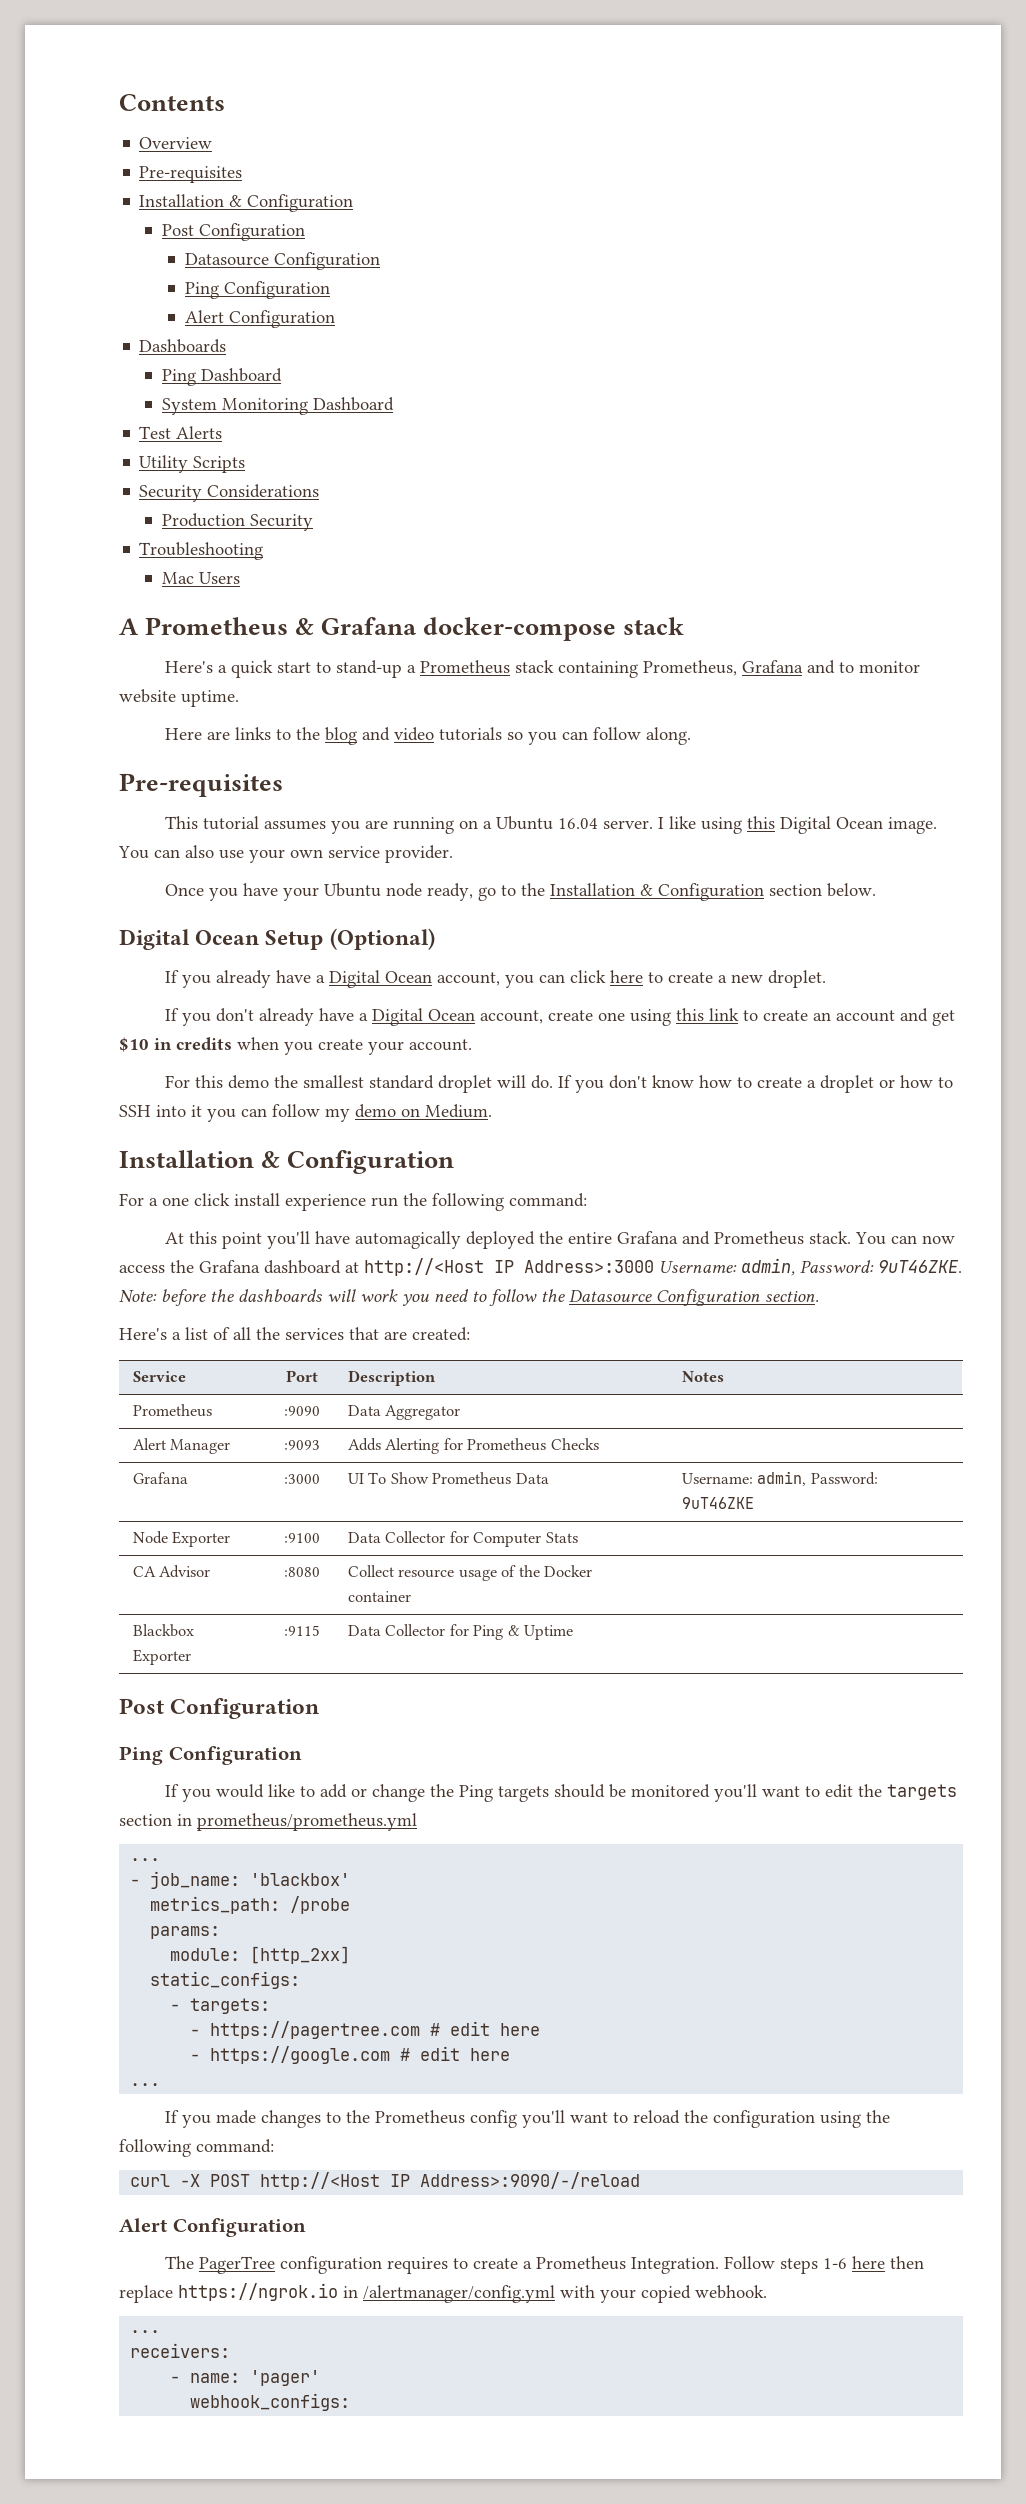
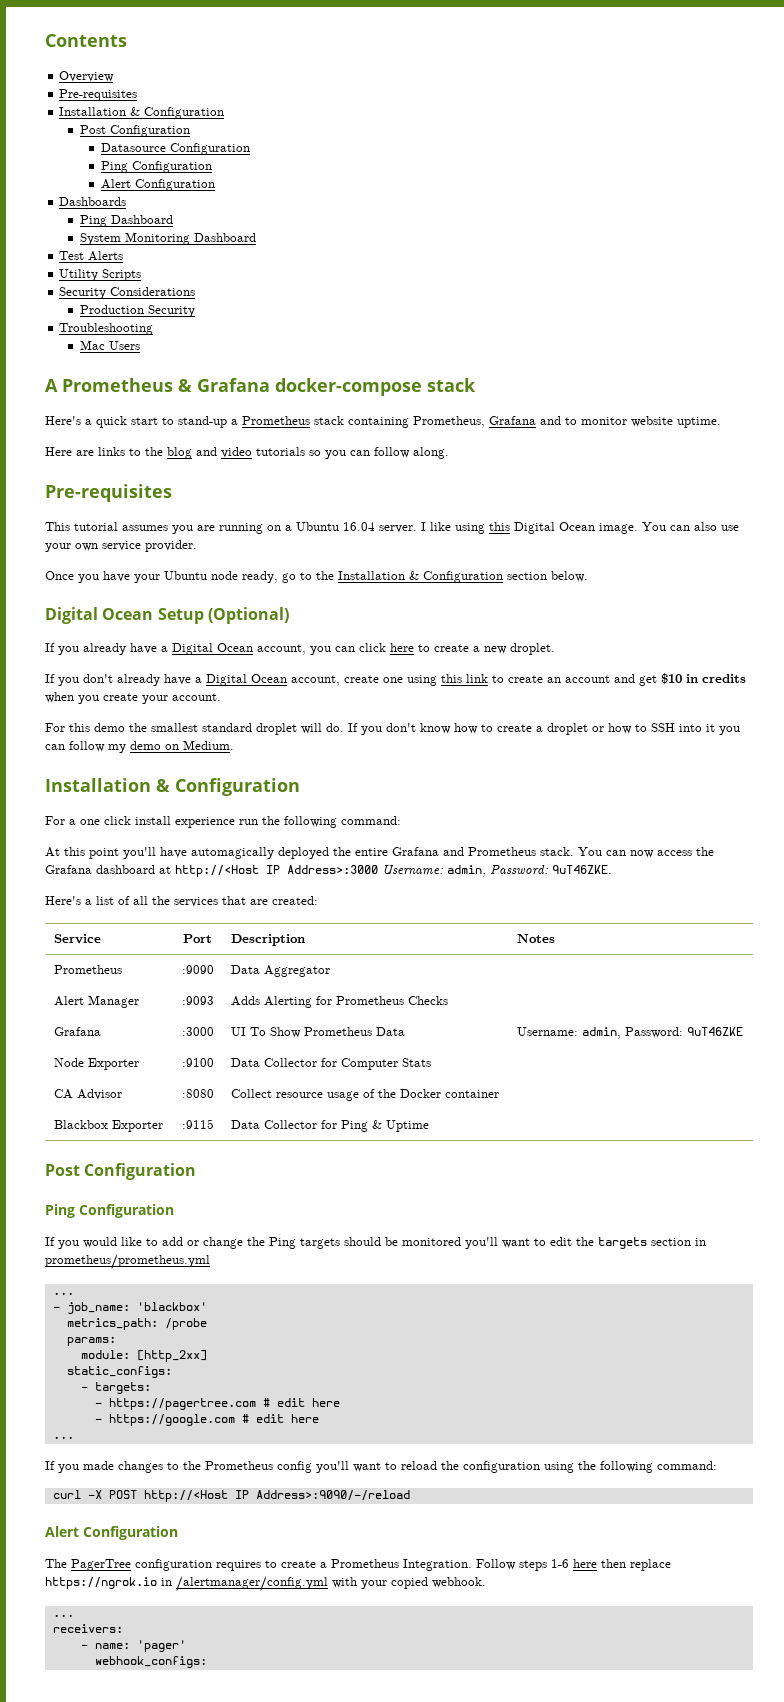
- Note: before the dashboards will work you need to follow the Datasource Configuration section.

